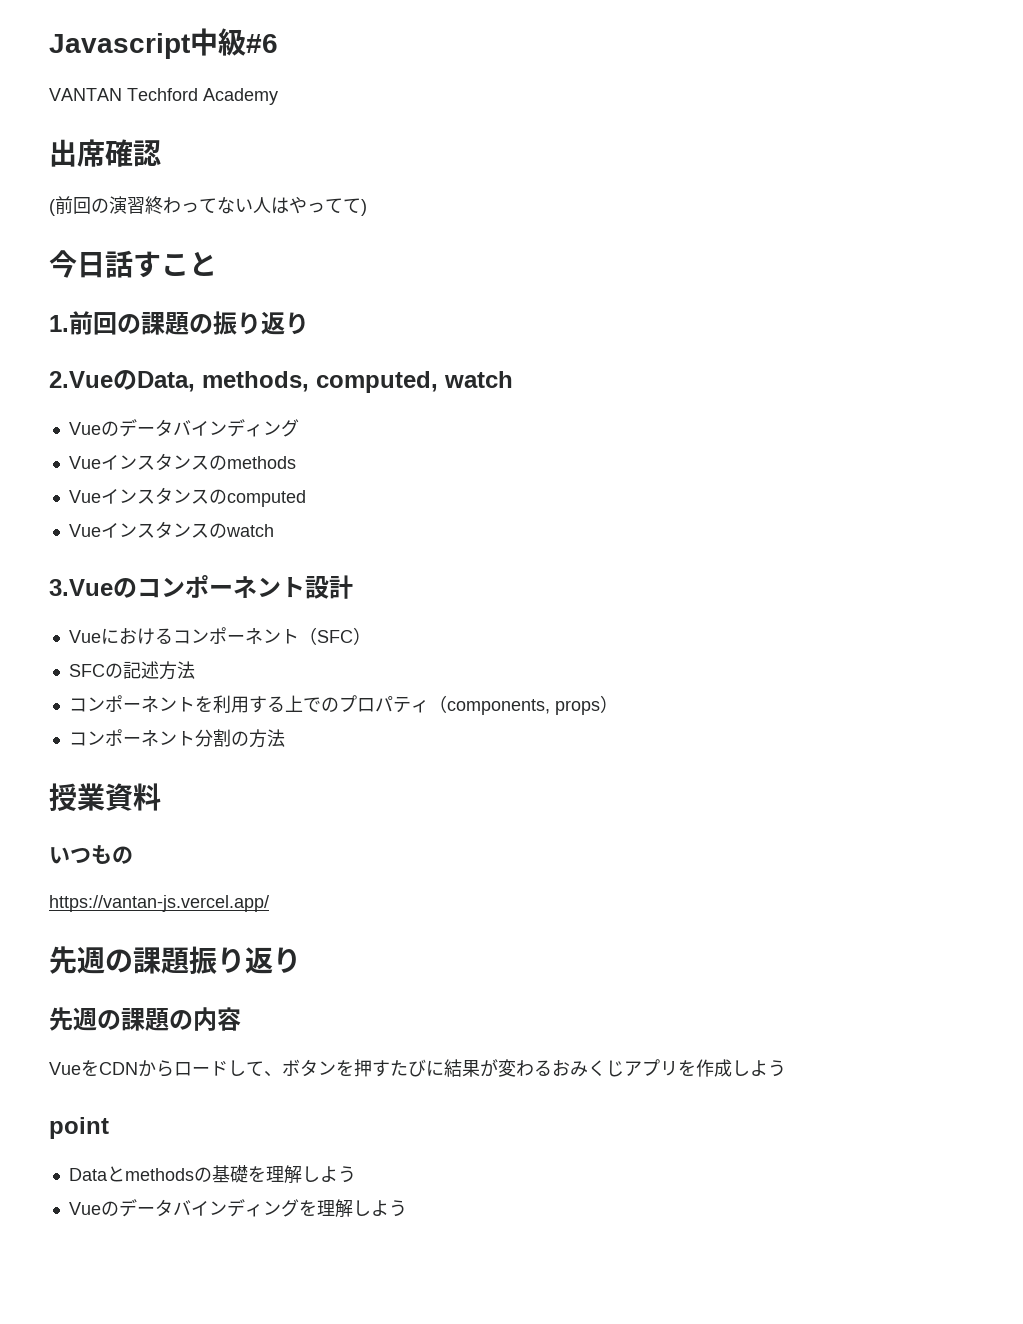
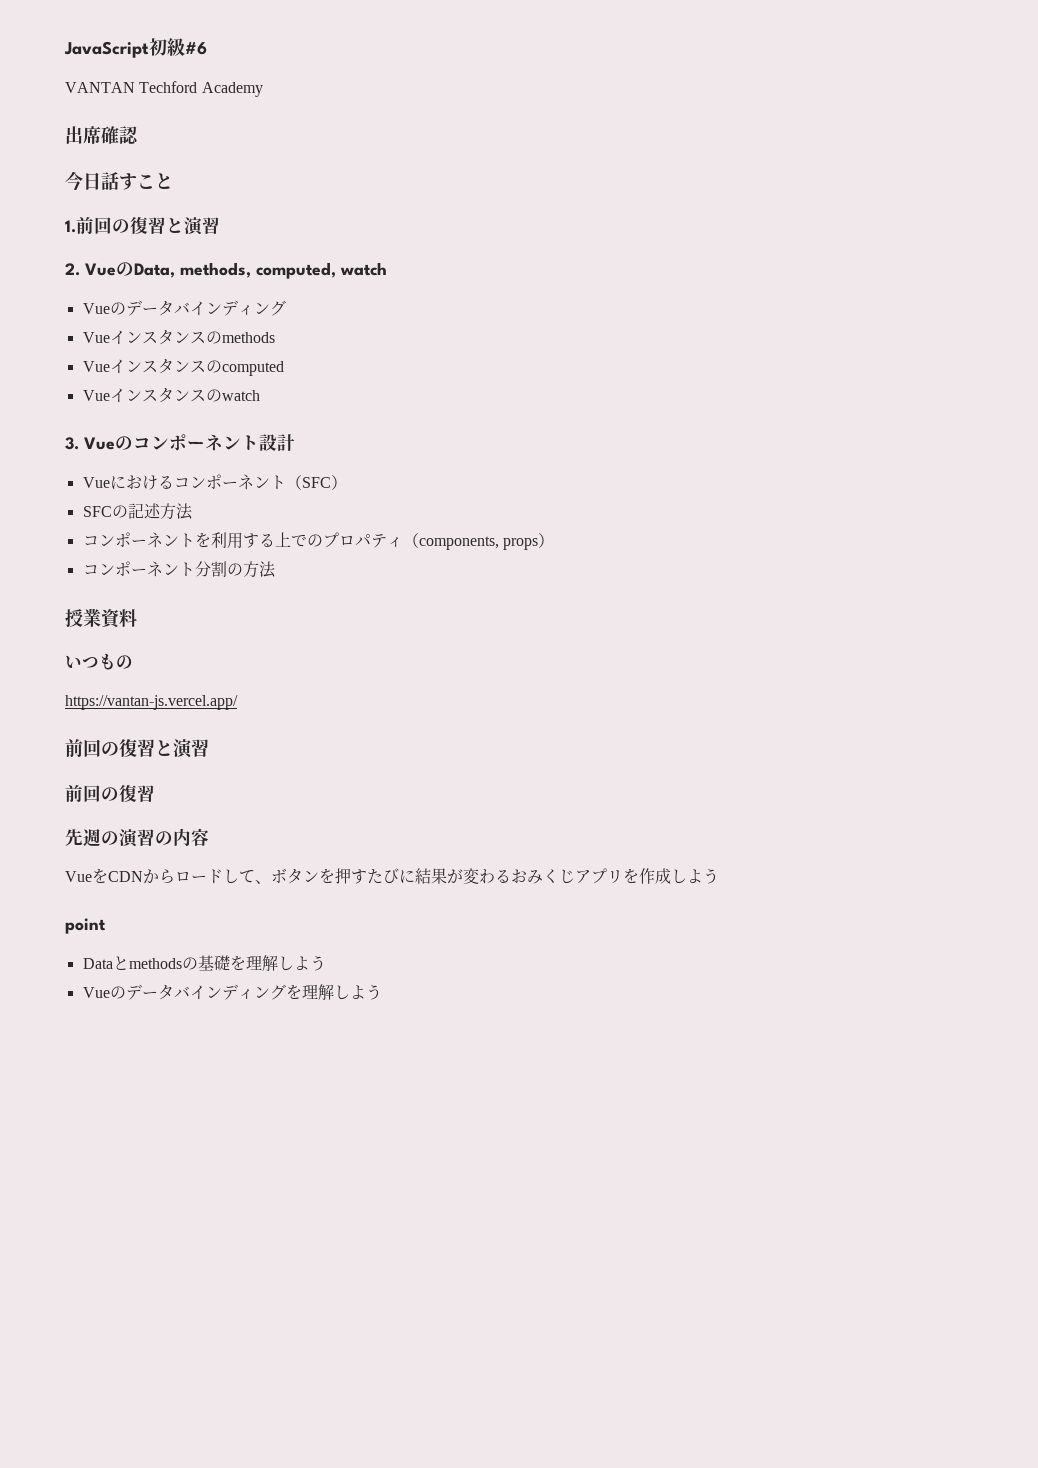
- Javascript中級#6
+ JavaScript初級#6
- (前回の演習終わってない人はやってて)
- 1.前回の課題の振り返り
- 2.VueのData, methods, computed, watch
+ 1.前回の復習と演習
+ 2. VueのData, methods, computed, watch
- 3.Vueのコンポーネント設計
+ 3. Vueのコンポーネント設計
  https://vantan-js.vercel.app/
- 先週の課題振り返り
- 先週の課題の内容
+ 前回の復習と演習
+ 前回の復習
+ 先週の演習の内容

